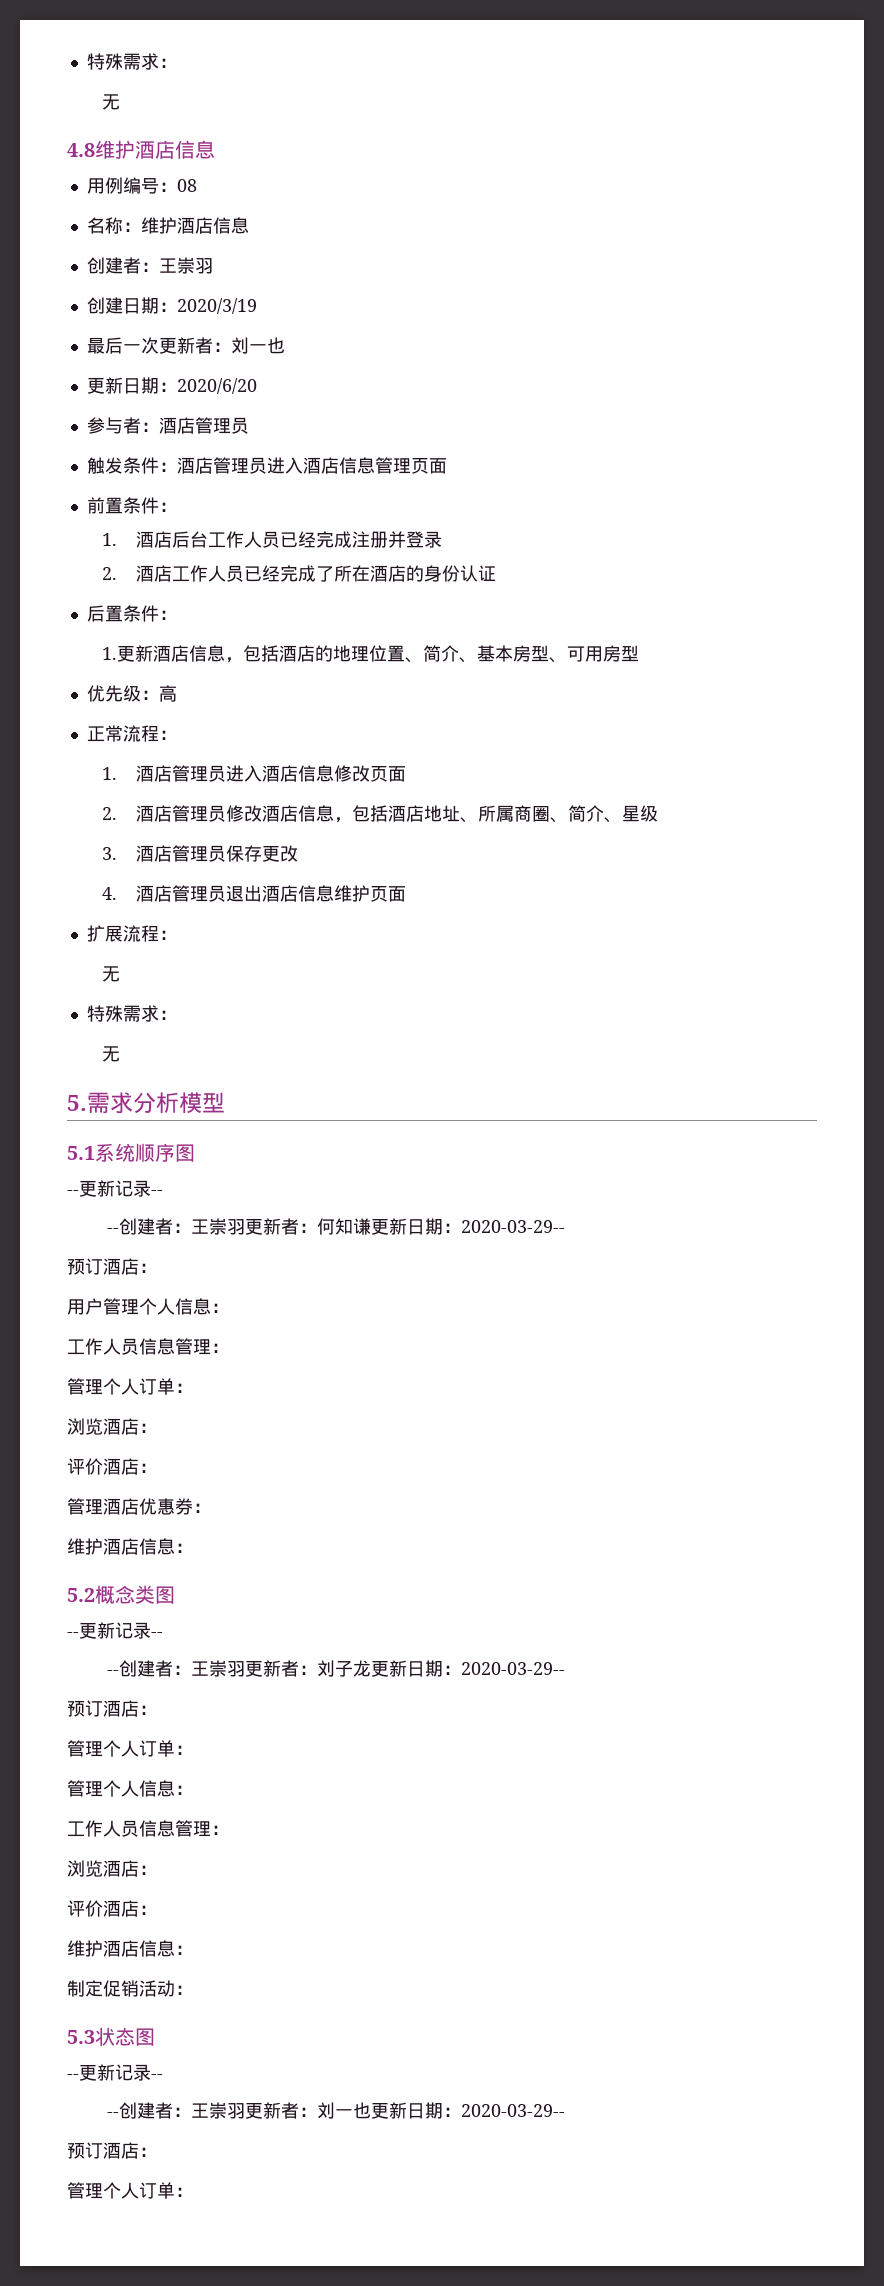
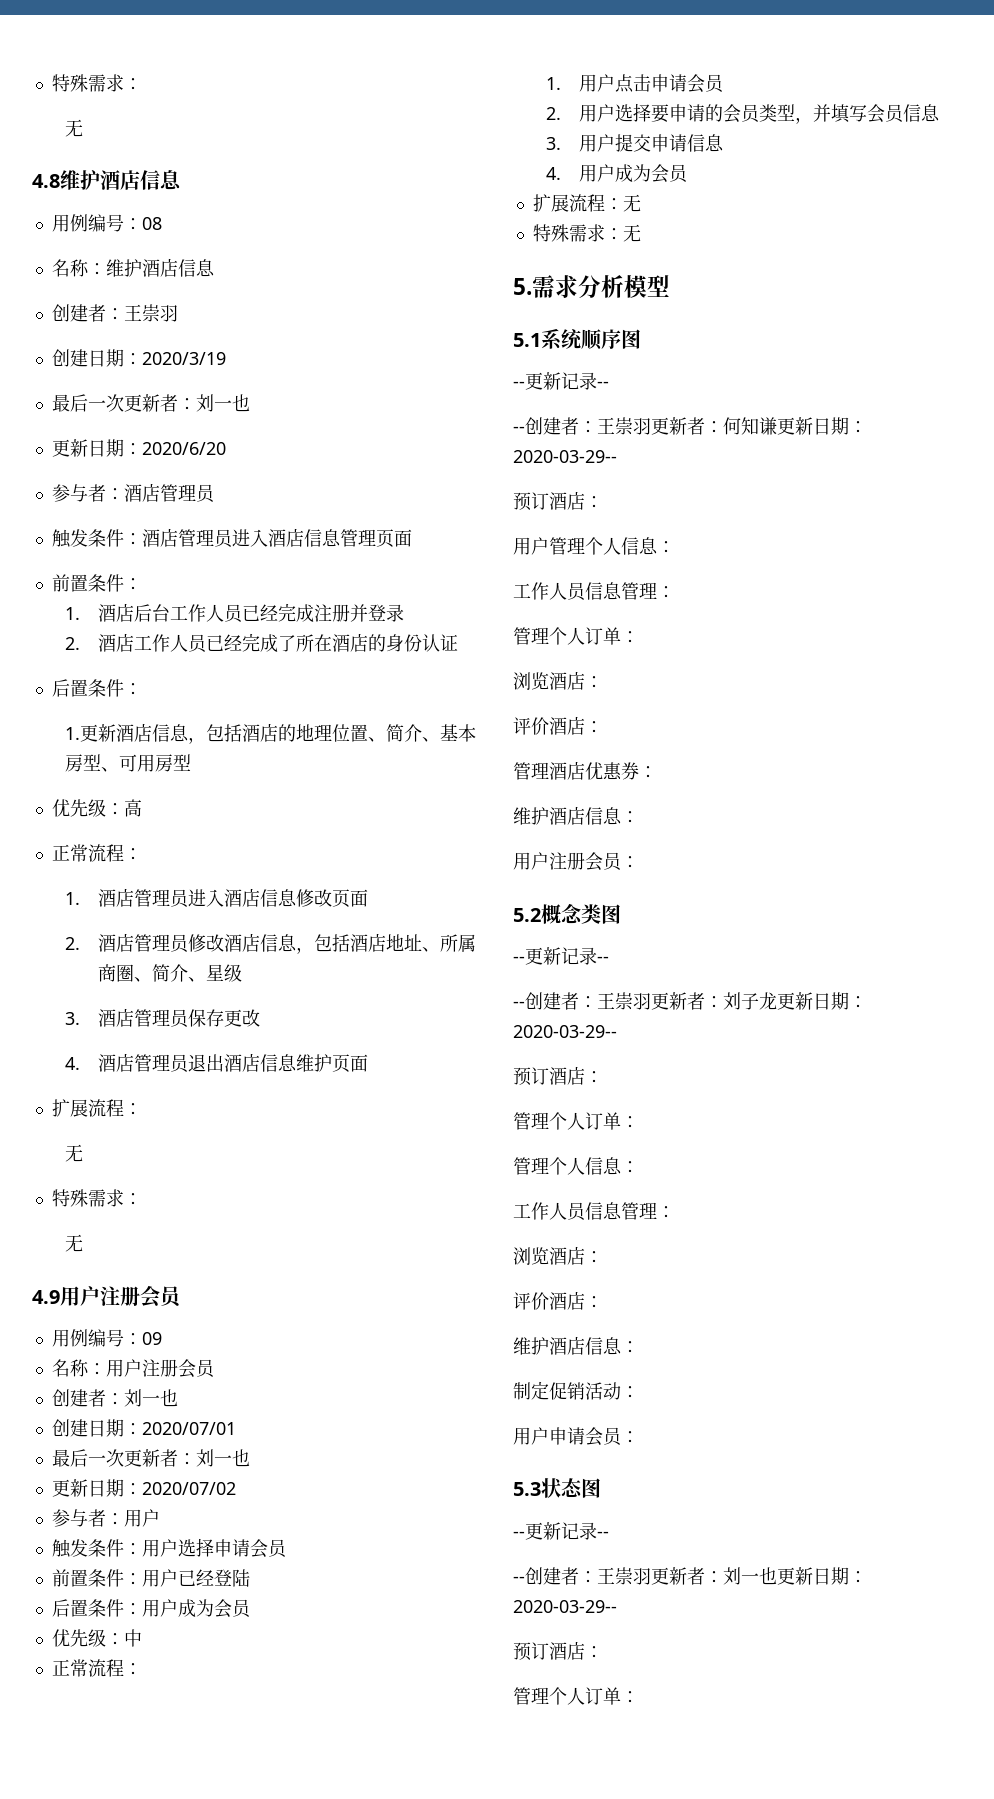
+ 4.9用户注册会员
+ 用例编号：09
+ 名称：用户注册会员
+ 创建者：刘一也
+ 创建日期：2020/07/01
+ 最后一次更新者：刘一也
+ 更新日期：2020/07/02
+ 参与者：用户
+ 触发条件：用户选择申请会员
+ 前置条件：用户已经登陆
+ 后置条件：用户成为会员
+ 优先级：中
+ 正常流程：
+ 1.用户点击申请会员
+ 2.用户选择要申请的会员类型，并填写会员信息
+ 3.用户提交申请信息
+ 4.用户成为会员
+ 扩展流程：无
+ 特殊需求：无
+ 用户注册会员：
+ 用户申请会员：

